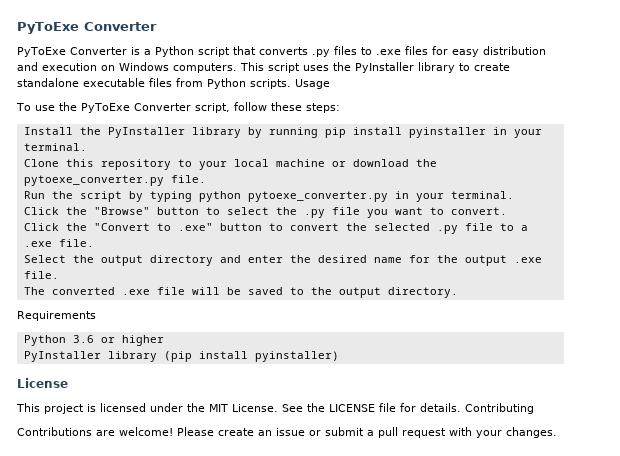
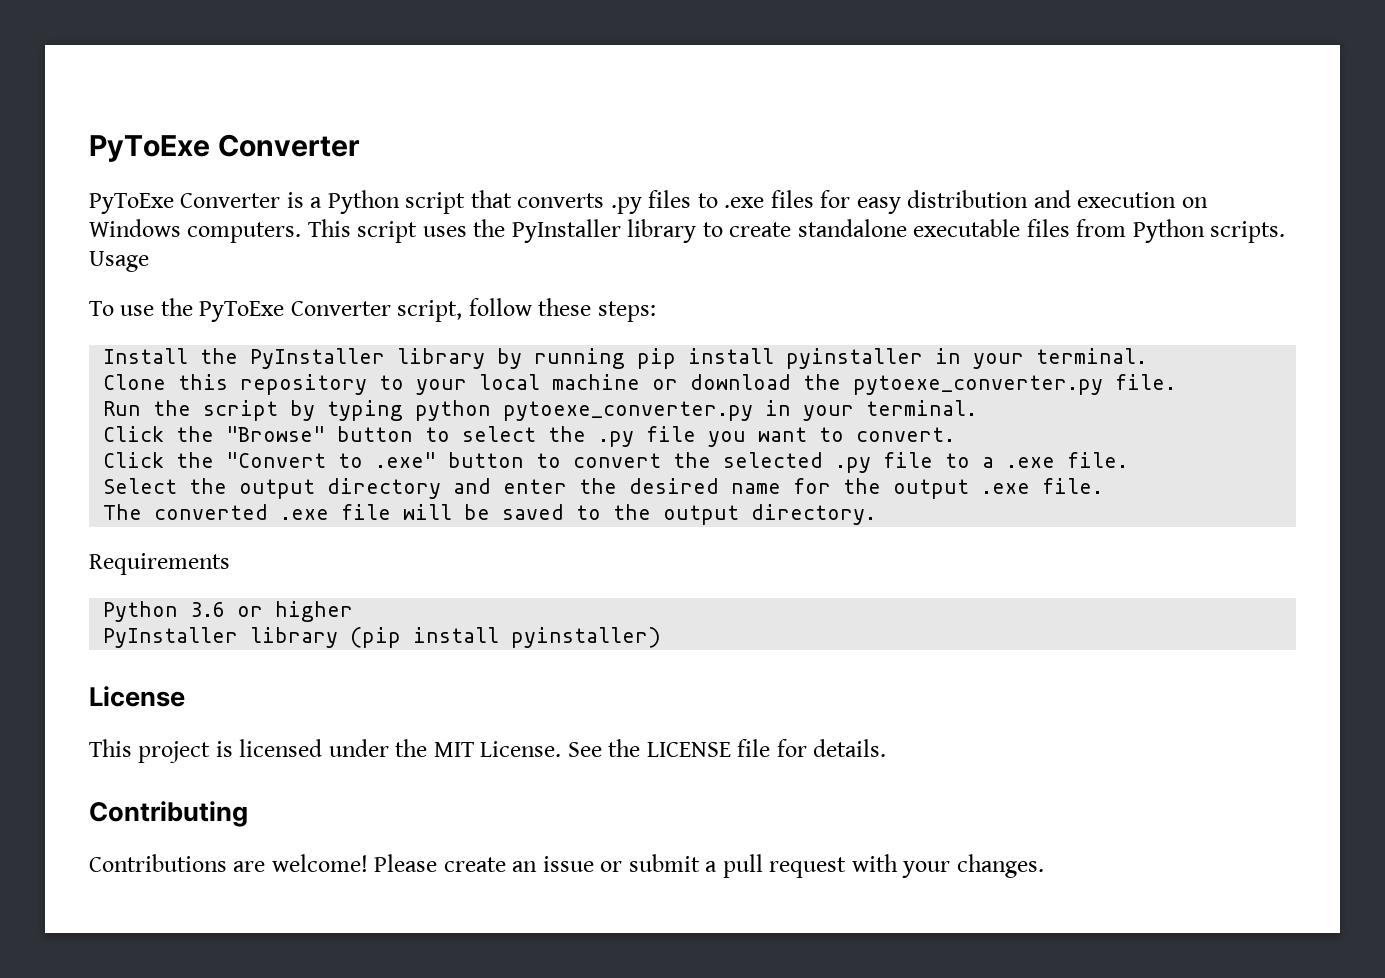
- See the LICENSE file for details. Contributing
+ See the LICENSE file for details.
+ Contributing

